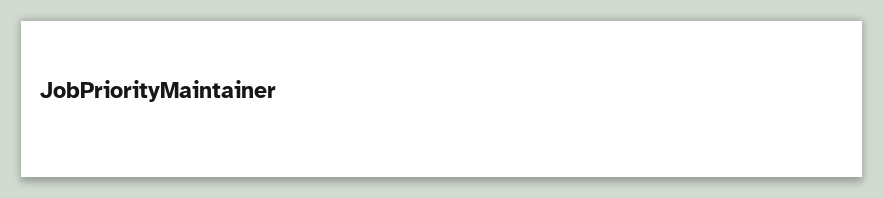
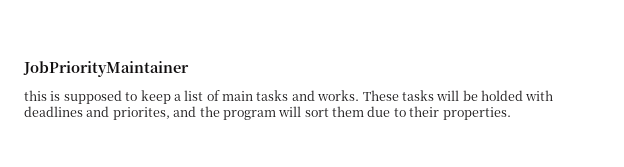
+ this is supposed to keep a list of main tasks and works. These tasks will be holded with deadlines and priorites, and the program will sort them due to their properties.

